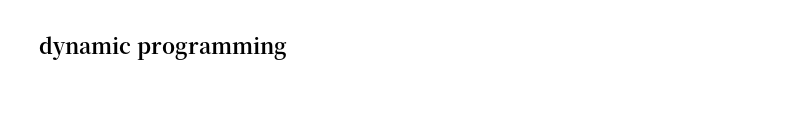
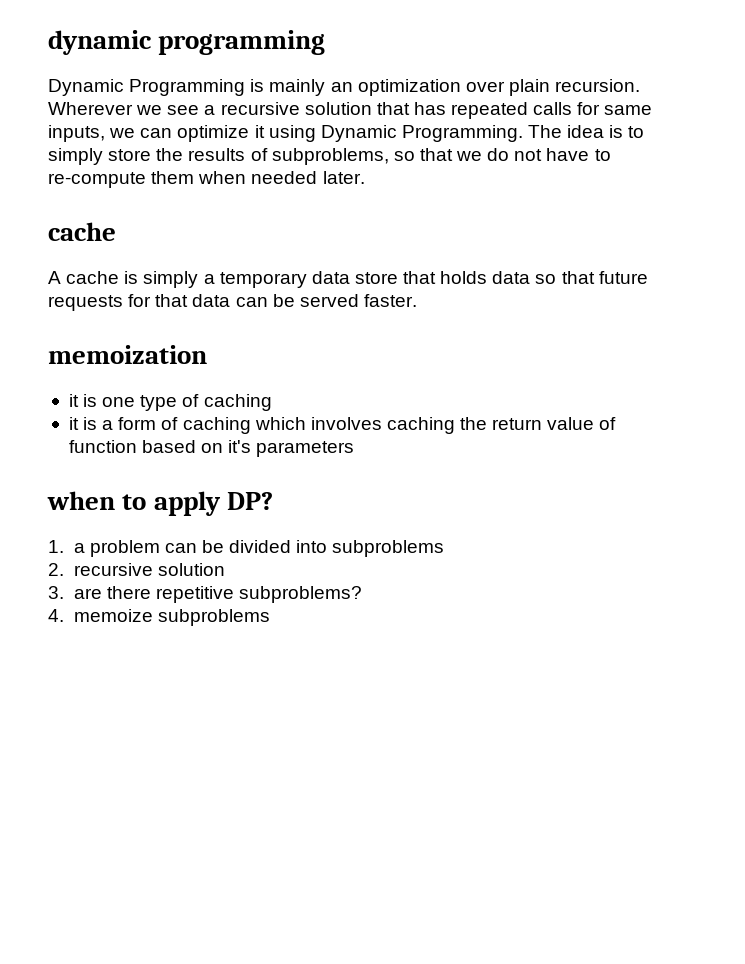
+ Dynamic Programming is mainly an optimization over plain recursion. Wherever we see a recursive solution that has repeated calls for same inputs, we can optimize it using Dynamic Programming. The idea is to simply store the results of subproblems, so that we do not have to re-compute them when needed later.
+ cache
+ A cache is simply a temporary data store that holds data so that future requests for that data can be served faster.
+ memoization
+ it is one type of caching
+ it is a form of caching which involves caching the return value of function based on it's parameters
+ when to apply DP?
+ 1. a problem can be divided into subproblems
+ 2. recursive solution
+ 3. are there repetitive subproblems?
+ 4. memoize subproblems

